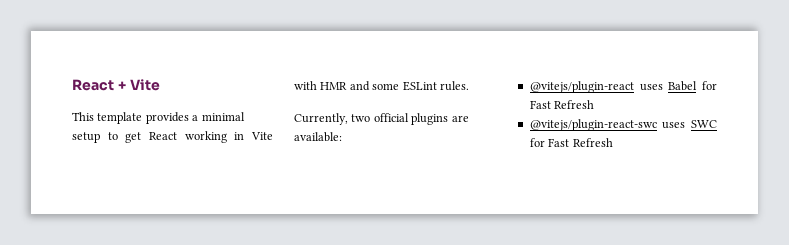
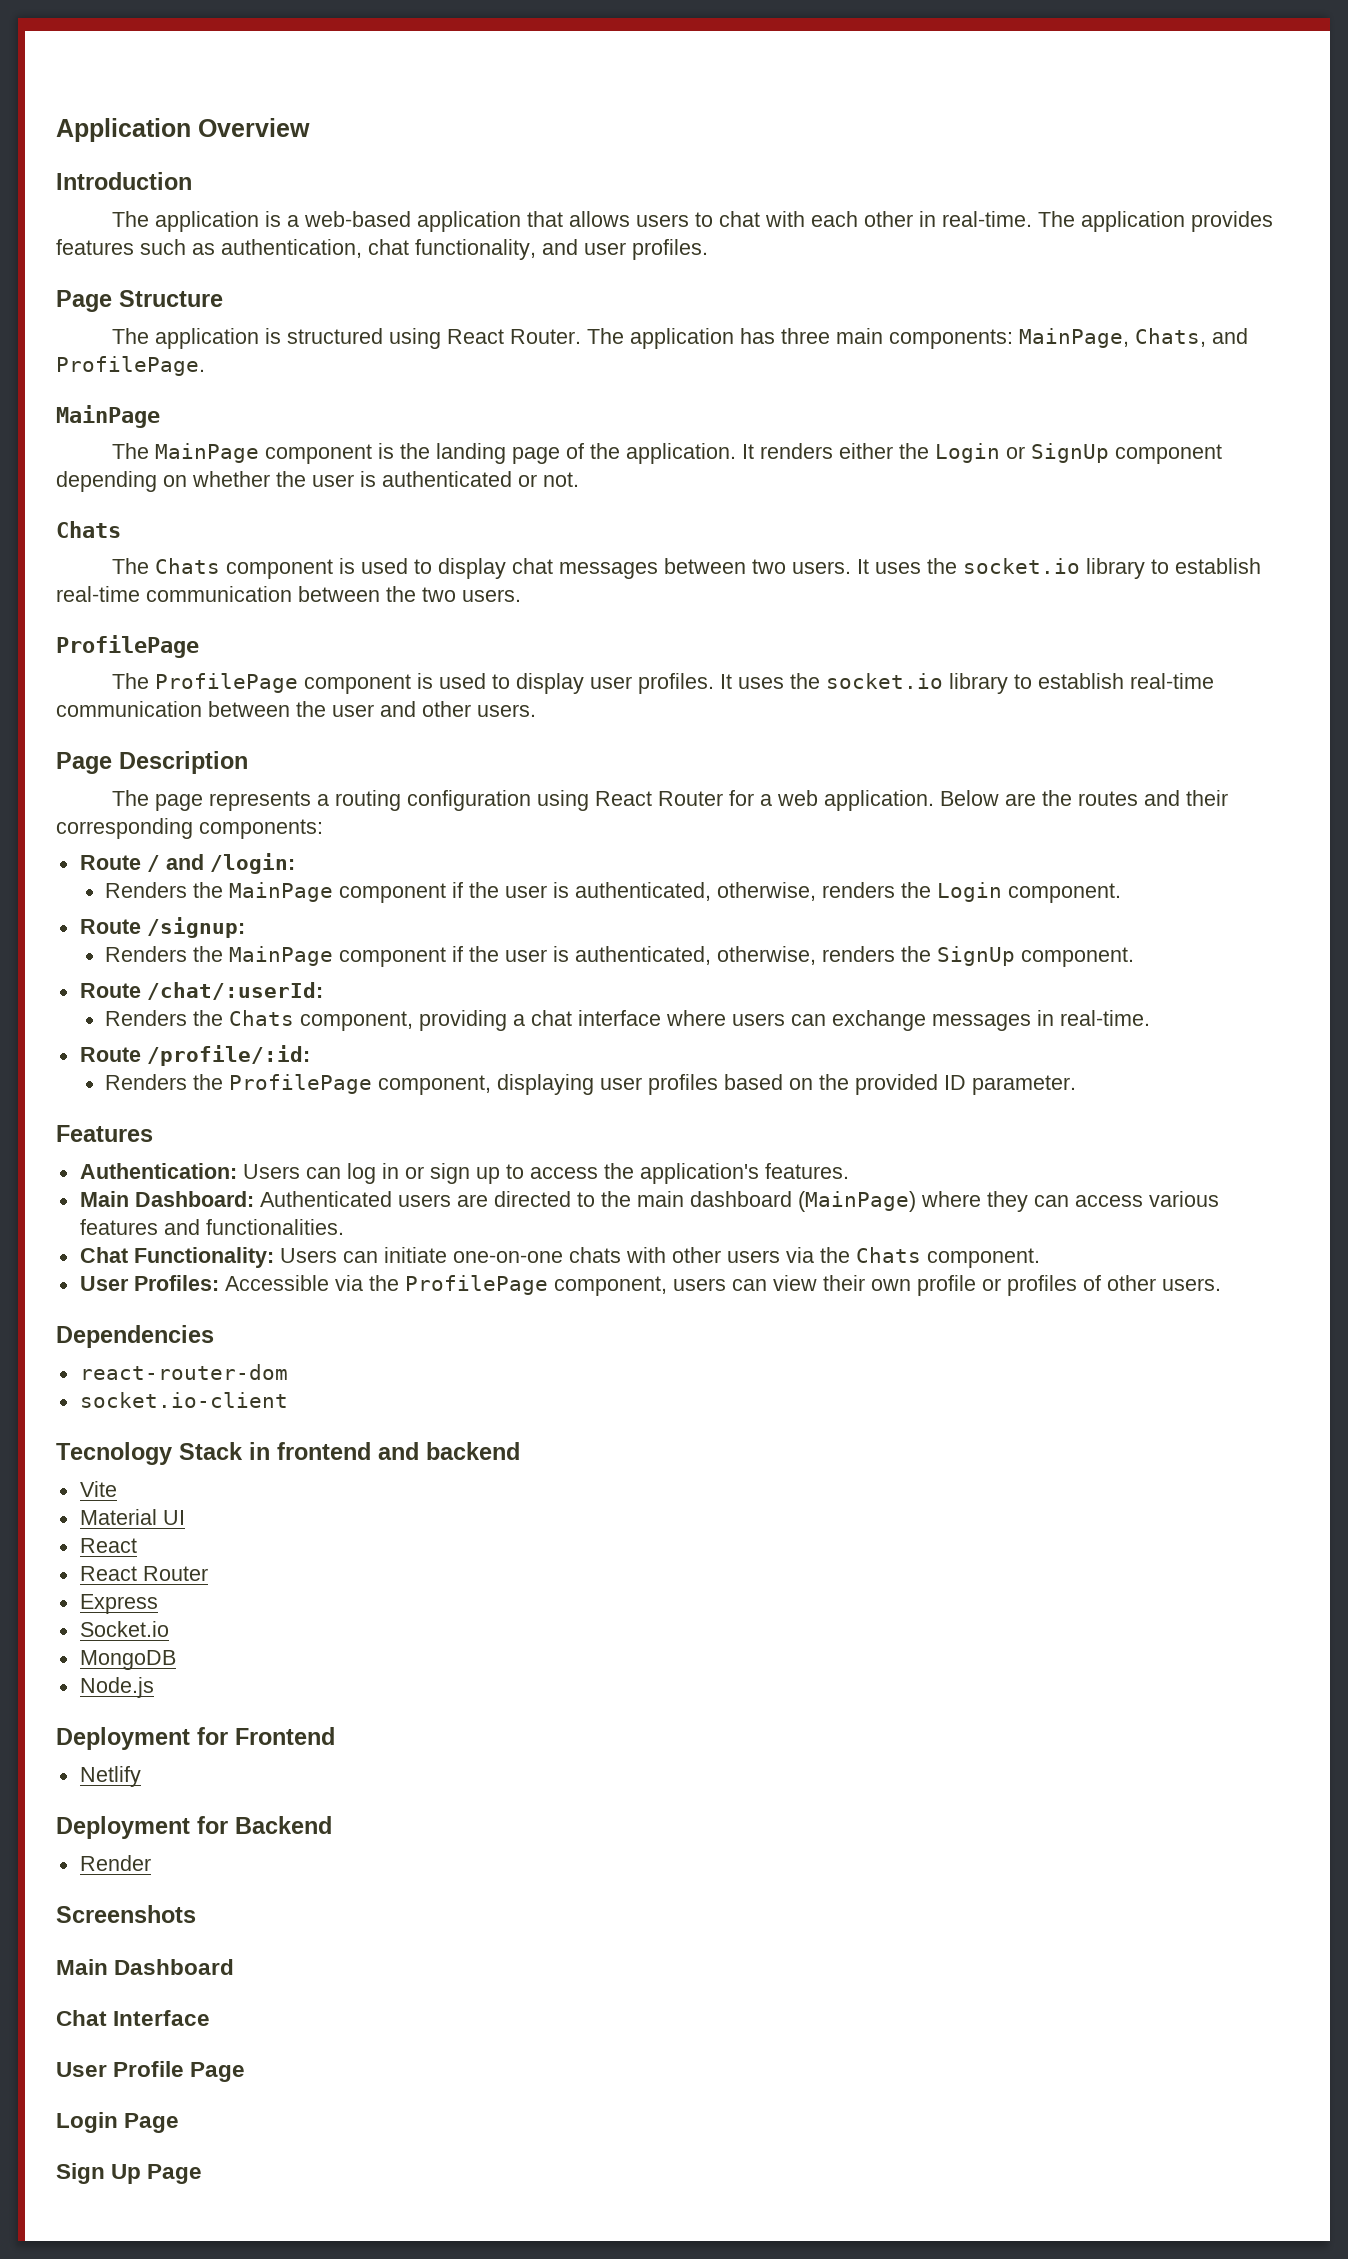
- React + Vite
- This template provides a minimal setup to get React working in Vite with HMR and some ESLint rules.
- Currently, two official plugins are available:
- @vitejs/plugin-react uses Babel for Fast Refresh
- @vitejs/plugin-react-swc uses SWC for Fast Refresh
+ Application Overview
+ Introduction
+ The application is a web-based application that allows users to chat with each other in real-time. The application provides features such as authentication, chat functionality, and user profiles.
+ Page Structure
+ The application is structured using React Router. The application has three main components: MainPage, Chats, and ProfilePage.
+ MainPage
+ The MainPage component is the landing page of the application. It renders either the Login or SignUp component depending on whether the user is authenticated or not.
+ Chats
+ The Chats component is used to display chat messages between two users. It uses the socket.io library to establish real-time communication between the two users.
+ ProfilePage
+ The ProfilePage component is used to display user profiles. It uses the socket.io library to establish real-time communication between the user and other users.
+ Page Description
+ The page represents a routing configuration using React Router for a web application. Below are the routes and their corresponding components:
+ Route / and /login:
+ Renders the MainPage component if the user is authenticated, otherwise, renders the Login component.
+ Route /signup:
+ Renders the MainPage component if the user is authenticated, otherwise, renders the SignUp component.
+ Route /chat/:userId:
+ Renders the Chats component, providing a chat interface where users can exchange messages in real-time.
+ Route /profile/:id:
+ Renders the ProfilePage component, displaying user profiles based on the provided ID parameter.
+ Features
+ Authentication: Users can log in or sign up to access the application's features.
+ Main Dashboard: Authenticated users are directed to the main dashboard (MainPage) where they can access various features and functionalities.
+ Chat Functionality: Users can initiate one-on-one chats with other users via the Chats component.
+ User Profiles: Accessible via the ProfilePage component, users can view their own profile or profiles of other users.
+ Dependencies
+ react-router-dom
+ socket.io-client
+ Tecnology Stack in frontend and backend
+ Vite
+ Material UI
+ React
+ React Router
+ Express
+ Socket.io
+ MongoDB
+ Node.js
+ Deployment for Frontend
+ Netlify
+ Deployment for Backend
+ Render
+ Screenshots
+ Main Dashboard
+ Chat Interface
+ User Profile Page
+ Login Page
+ Sign Up Page

